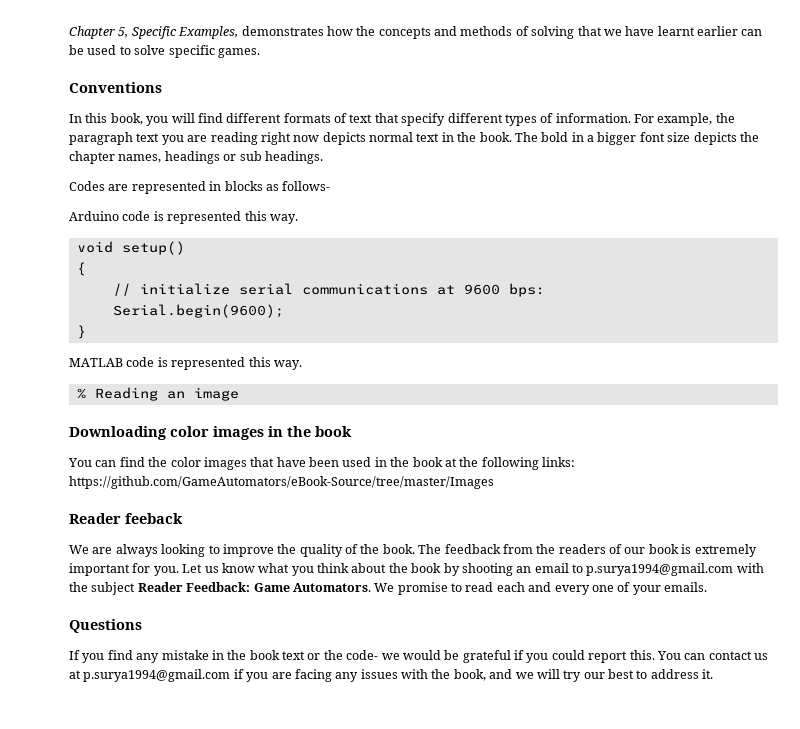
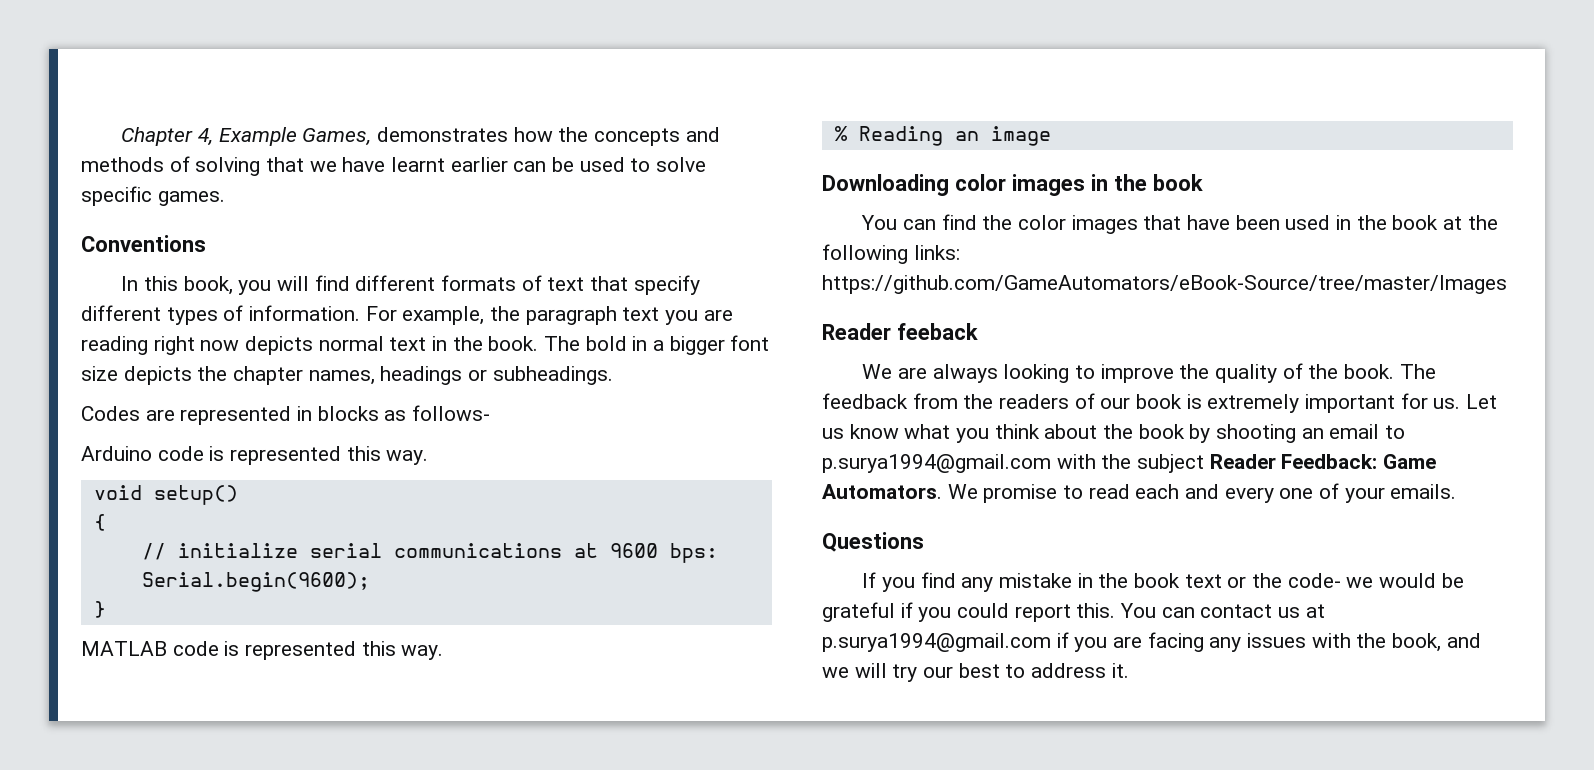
- Chapter 5, Specific Examples, demonstrates how the concepts and methods of solving that we have learnt earlier can be used to solve specific games.
+ Chapter 4, Example Games, demonstrates how the concepts and methods of solving that we have learnt earlier can be used to solve specific games.
- The bold in a bigger font size depicts the chapter names, headings or sub headings.
+ The bold in a bigger font size depicts the chapter names, headings or subheadings.
- The feedback from the readers of our book is extremely important for you.
+ The feedback from the readers of our book is extremely important for us.

